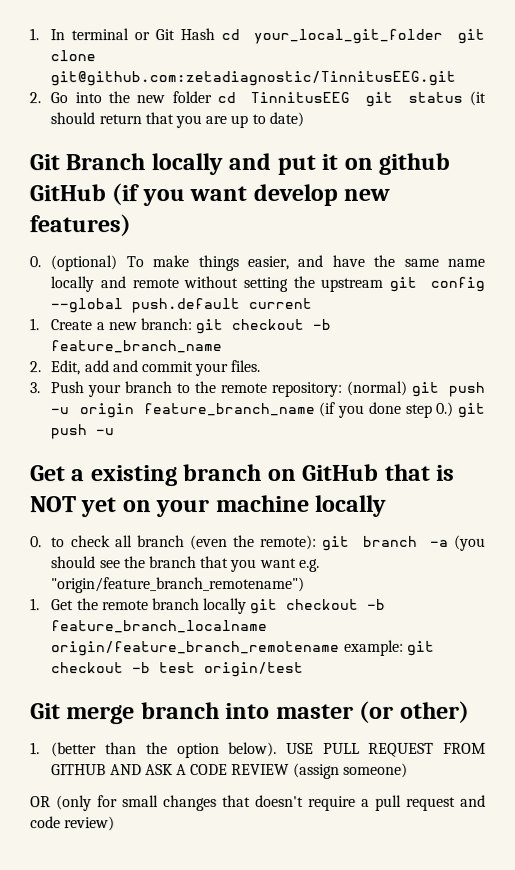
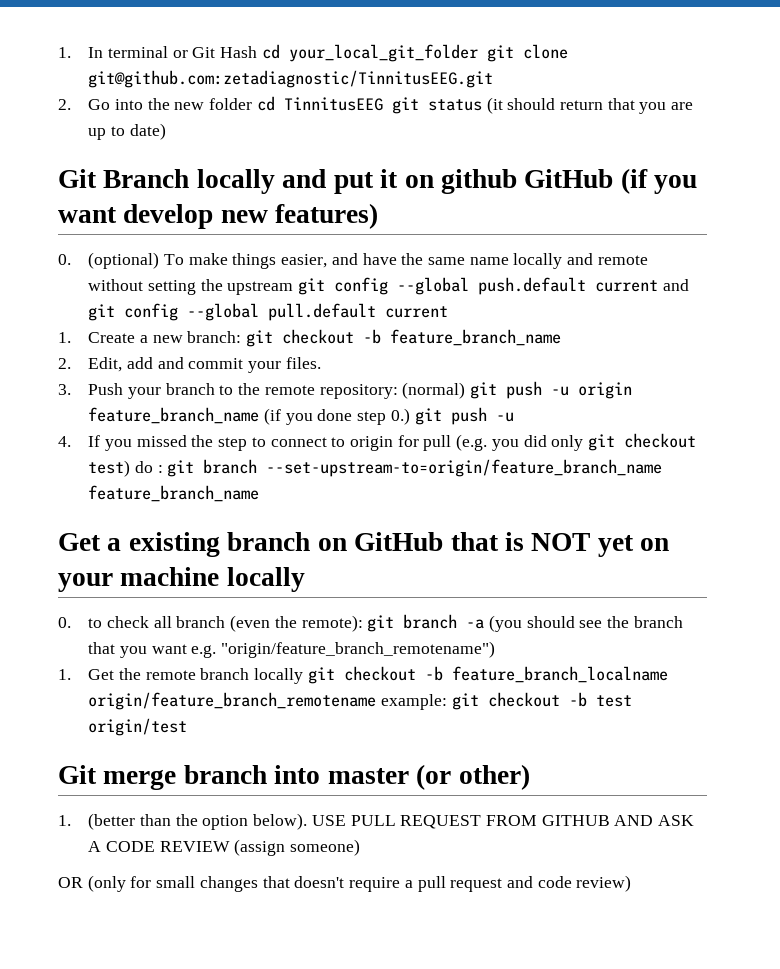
- 0. (optional) To make things easier, and have the same name locally and remote without setting the upstream git config --global push.default current
+ 0. (optional) To make things easier, and have the same name locally and remote without setting the upstream git config --global push.default current and git config --global pull.default current
+ 4. If you missed the step to connect to origin for pull (e.g. you did only git checkout test) do : git branch --set-upstream-to=origin/feature_branch_name feature_branch_name

